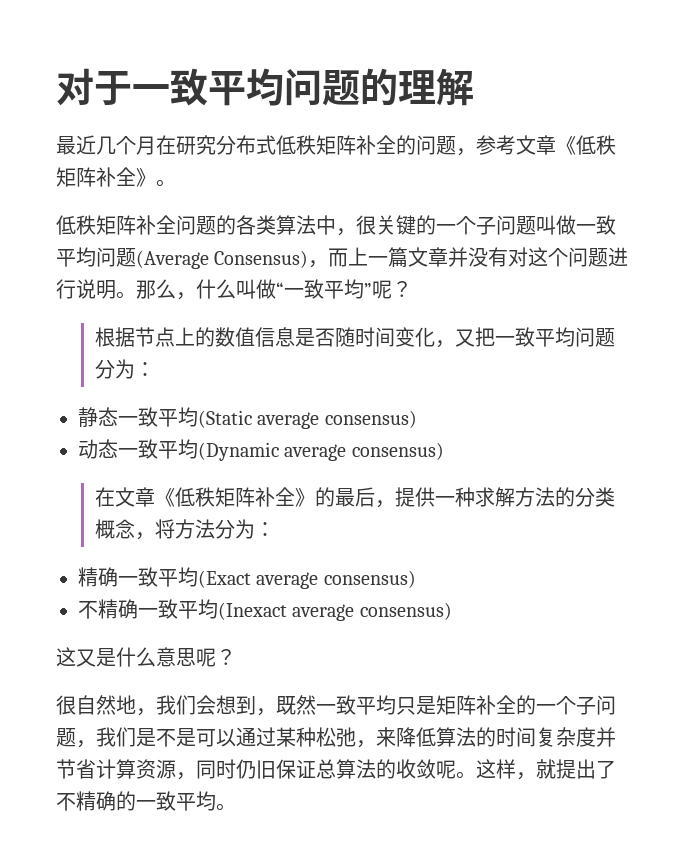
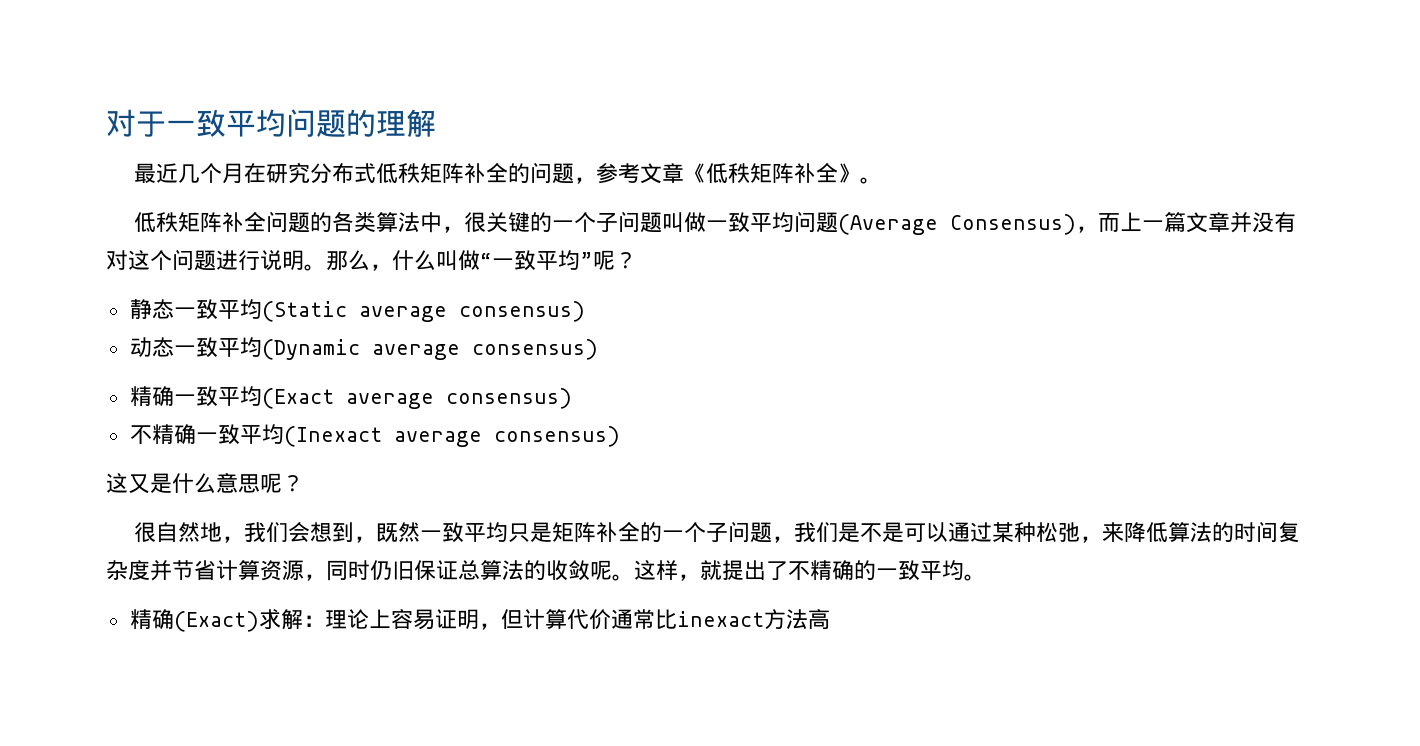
- 根据节点上的数值信息是否随时间变化，又把一致平均问题分为：
- 在文章《低秩矩阵补全》的最后，提供一种求解方法的分类概念，将方法分为：
+ 精确(Exact)求解：理论上容易证明，但计算代价通常比inexact方法高

